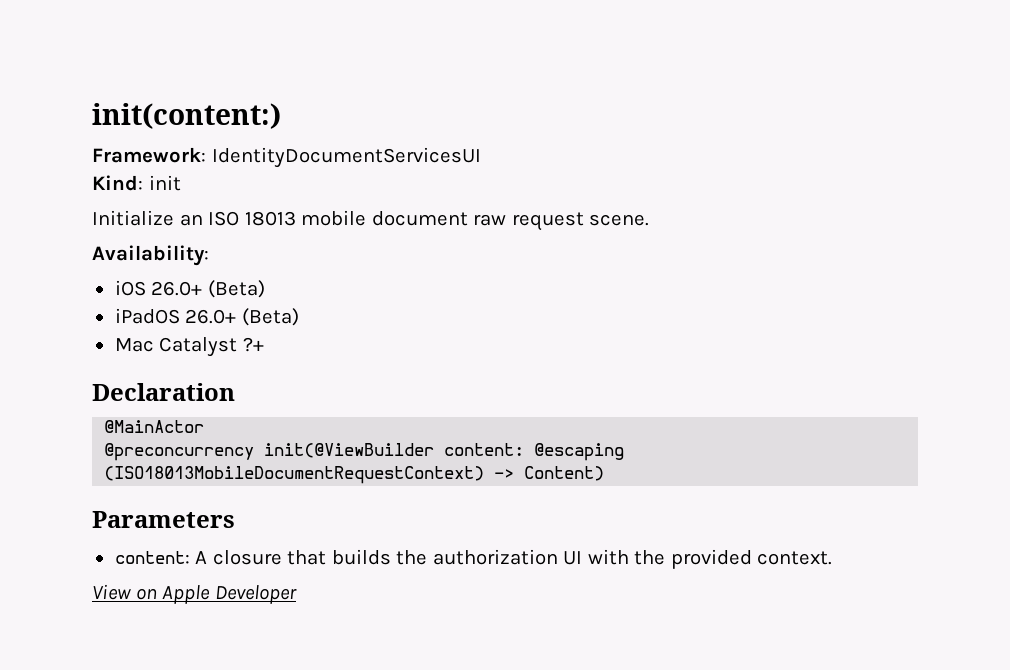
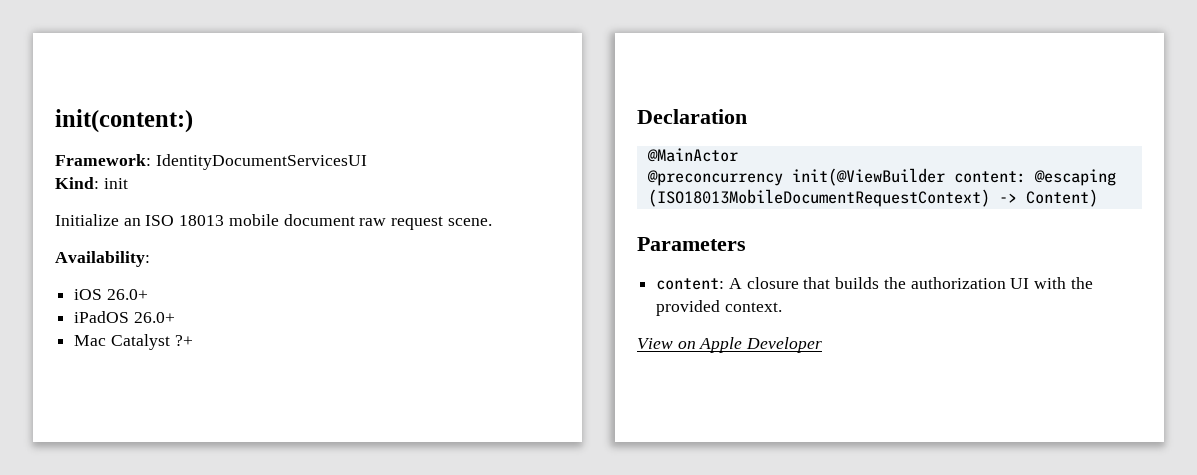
- iOS 26.0+ (Beta)
+ iOS 26.0+
- iPadOS 26.0+ (Beta)
+ iPadOS 26.0+

